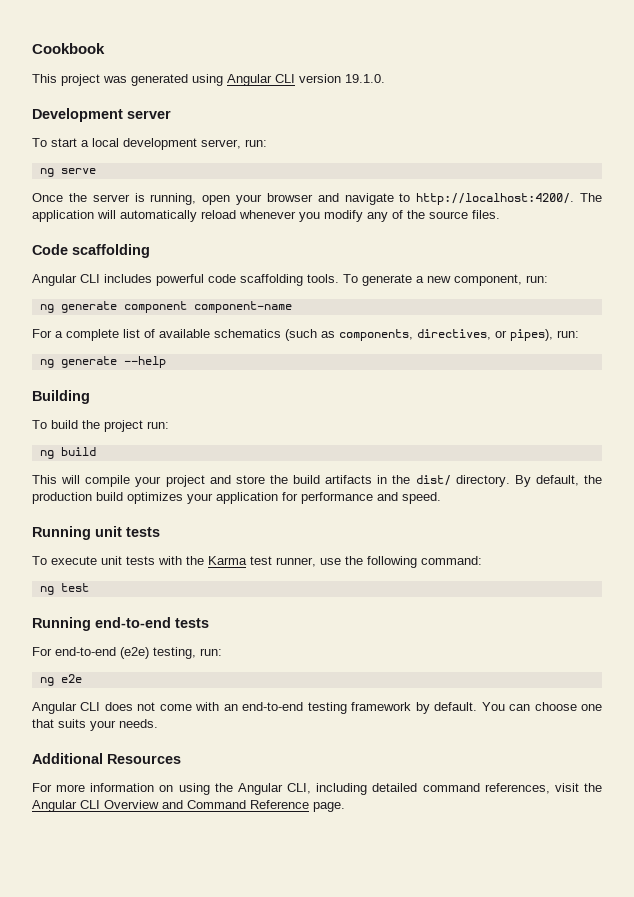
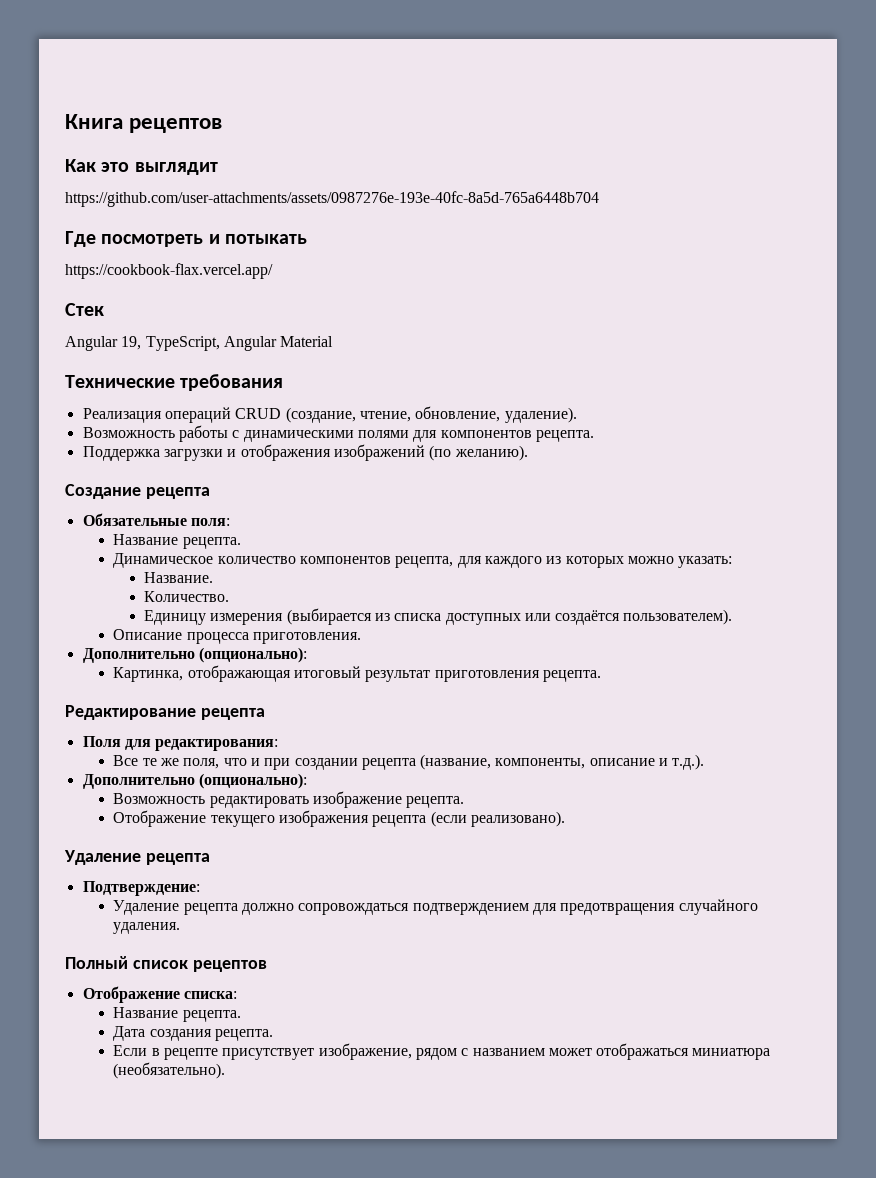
- Cookbook
- This project was generated using Angular CLI version 19.1.0.
- Development server
- To start a local development server, run:
- ng serve
- Once the server is running, open your browser and navigate to http://localhost:4200/. The application will automatically reload whenever you modify any of the source files.
- Code scaffolding
- Angular CLI includes powerful code scaffolding tools. To generate a new component, run:
- ng generate component component-name
- For a complete list of available schematics (such as components, directives, or pipes), run:
- ng generate --help
- Building
- To build the project run:
- ng build
- This will compile your project and store the build artifacts in the dist/ directory. By default, the production build optimizes your application for performance and speed.
- Running unit tests
- To execute unit tests with the Karma test runner, use the following command:
- ng test
- Running end-to-end tests
- For end-to-end (e2e) testing, run:
- ng e2e
- Angular CLI does not come with an end-to-end testing framework by default. You can choose one that suits your needs.
- Additional Resources
- For more information on using the Angular CLI, including detailed command references, visit the Angular CLI Overview and Command Reference page.
+ Книга рецептов
+ Как это выглядит
+ https://github.com/user-attachments/assets/0987276e-193e-40fc-8a5d-765a6448b704
+ Где посмотреть и потыкать
+ https://cookbook-flax.vercel.app/
+ Стек
+ Angular 19, TypeScript, Angular Material
+ Технические требования
+ Реализация операций CRUD (создание, чтение, обновление, удаление).
+ Возможность работы с динамическими полями для компонентов рецепта.
+ Поддержка загрузки и отображения изображений (по желанию).
+ Создание рецепта
+ Обязательные поля:
+ Название рецепта.
+ Динамическое количество компонентов рецепта, для каждого из которых можно указать:
+ Название.
+ Количество.
+ Единицу измерения (выбирается из списка доступных или создаётся пользователем).
+ Описание процесса приготовления.
+ Дополнительно (опционально):
+ Картинка, отображающая итоговый результат приготовления рецепта.
+ Редактирование рецепта
+ Поля для редактирования:
+ Все те же поля, что и при создании рецепта (название, компоненты, описание и т.д.).
+ Дополнительно (опционально):
+ Возможность редактировать изображение рецепта.
+ Отображение текущего изображения рецепта (если реализовано).
+ Удаление рецепта
+ Подтверждение:
+ Удаление рецепта должно сопровождаться подтверждением для предотвращения случайного удаления.
+ Полный список рецептов
+ Отображение списка:
+ Название рецепта.
+ Дата создания рецепта.
+ Если в рецепте присутствует изображение, рядом с названием может отображаться миниатюра (необязательно).

